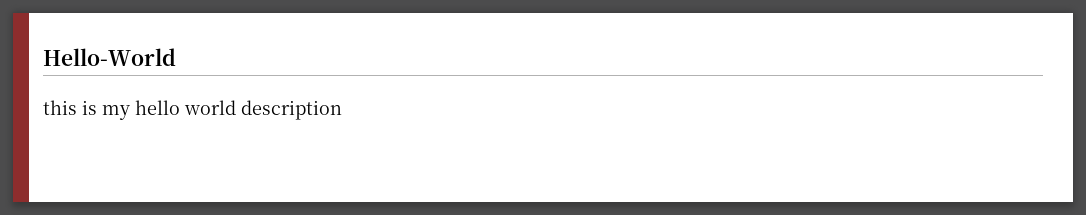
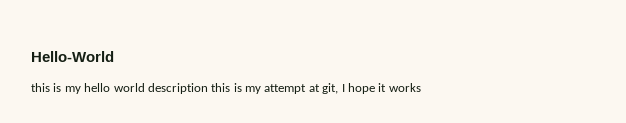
- this is my hello world description
+ this is my hello world description this is my attempt at git, I hope it works

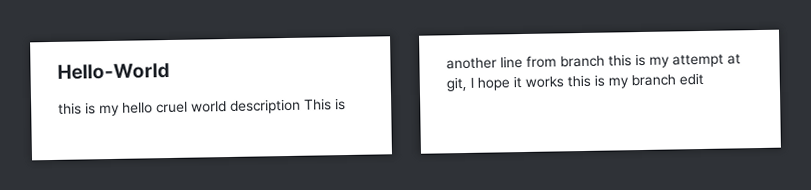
- this is my hello world description this is my attempt at git, I hope it works
+ this is my hello cruel world description This is another line from branch this is my attempt at git, I hope it works this is my branch edit

